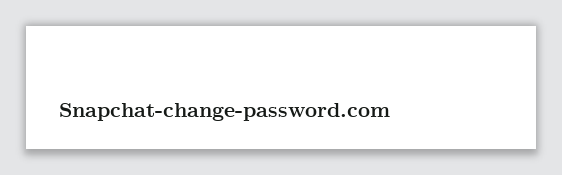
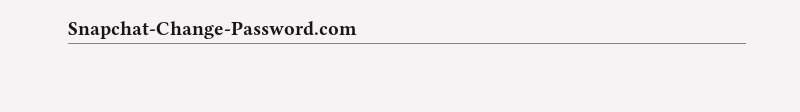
- Snapchat-change-password.com
+ Snapchat-Change-Password.com

